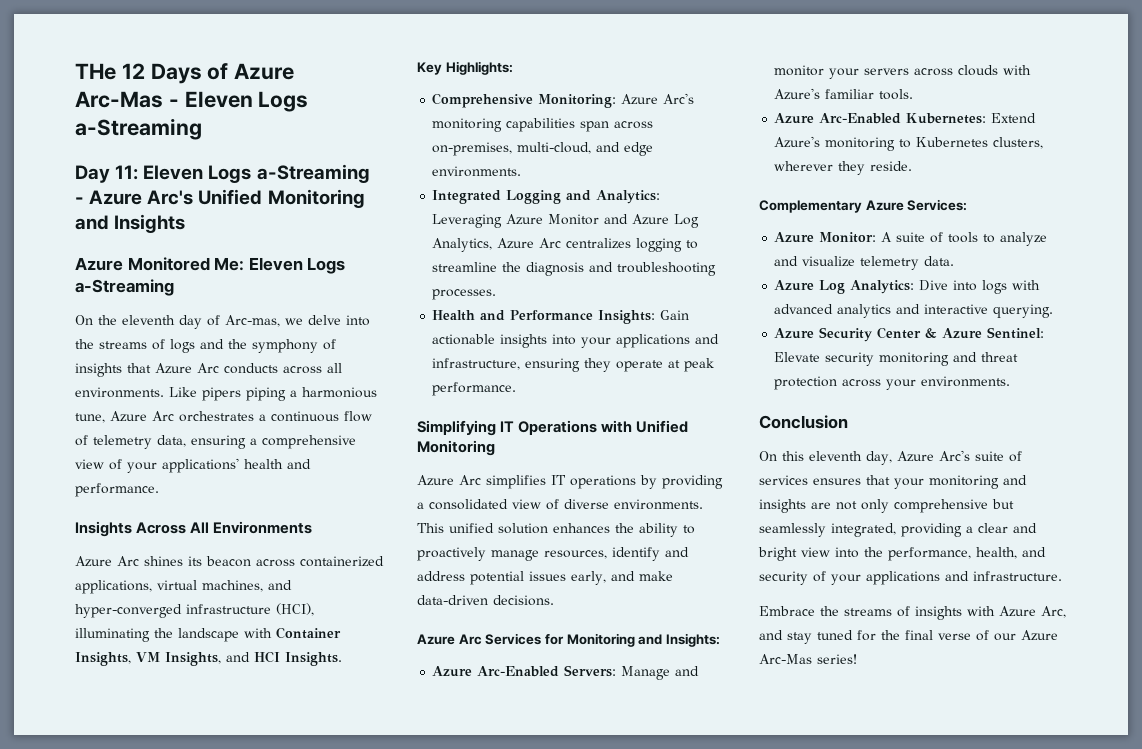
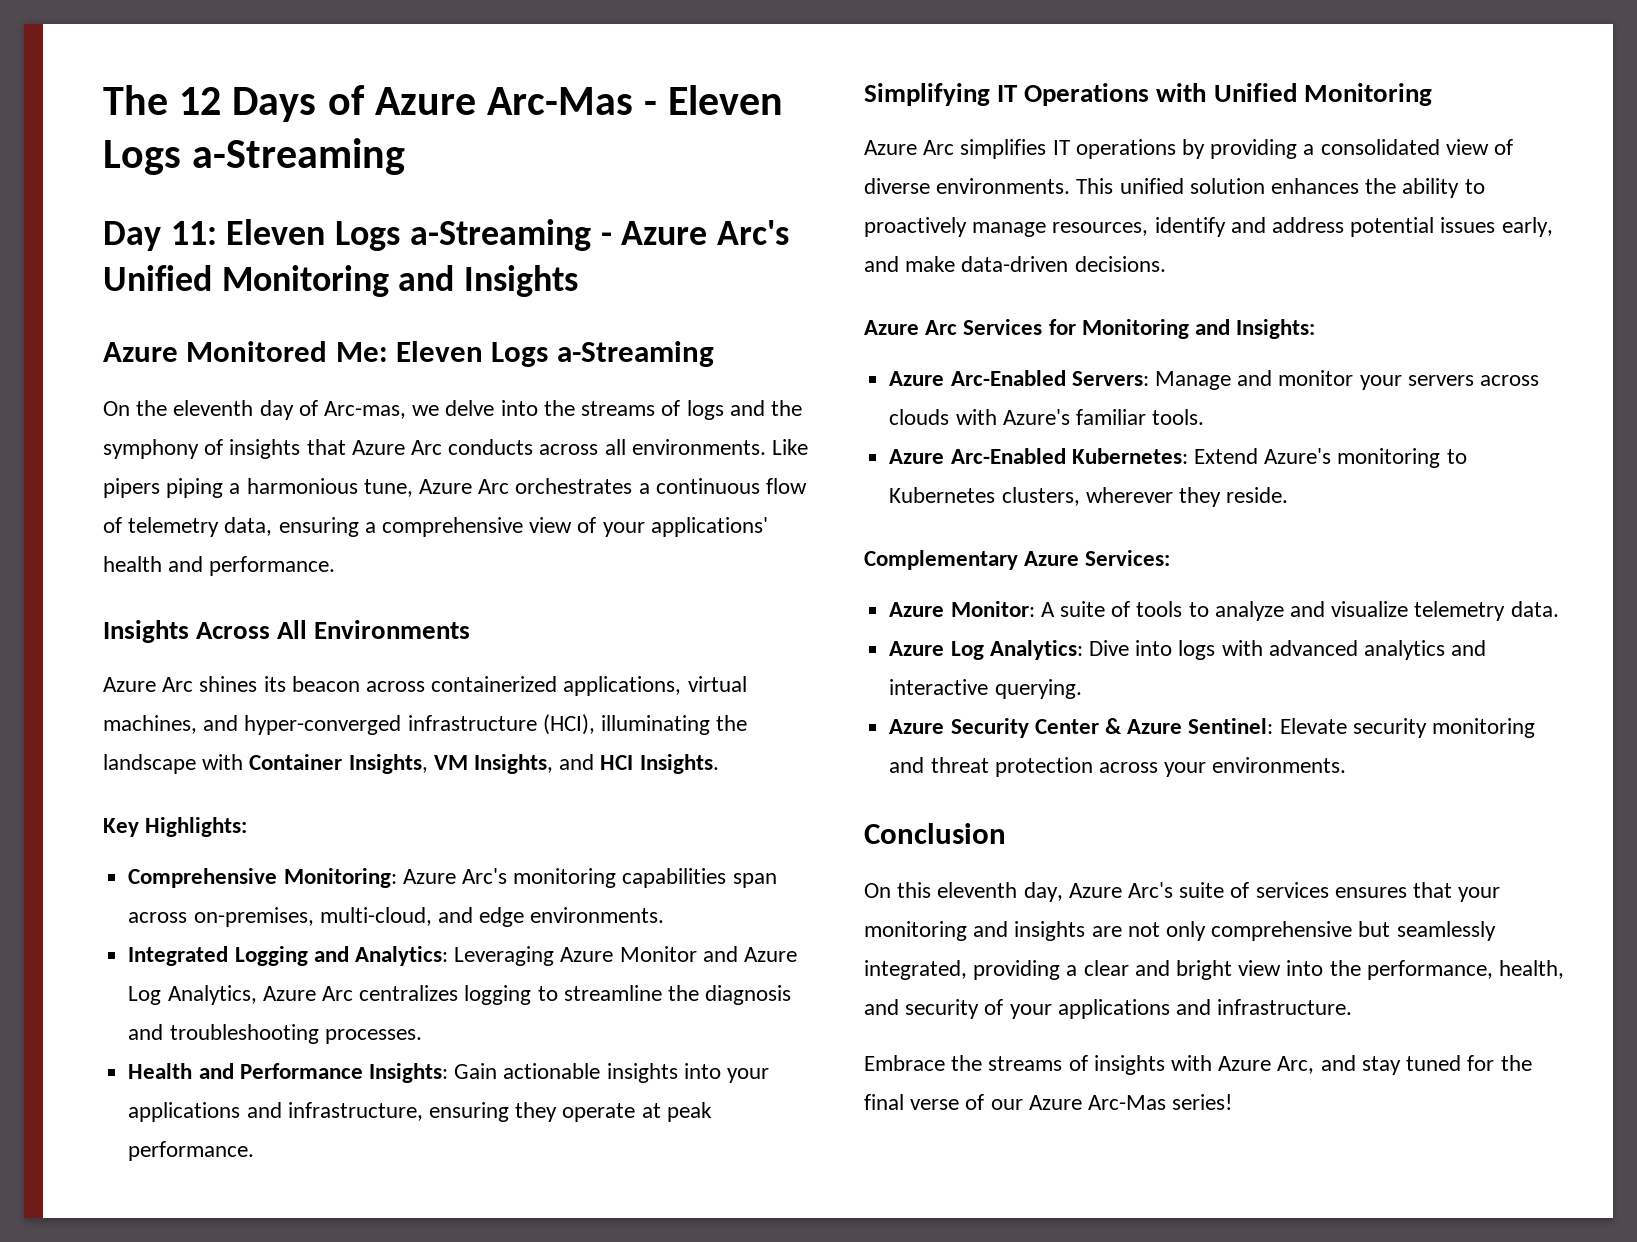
- THe 12 Days of Azure Arc-Mas - Eleven Logs a-Streaming
+ The 12 Days of Azure Arc-Mas - Eleven Logs a-Streaming

